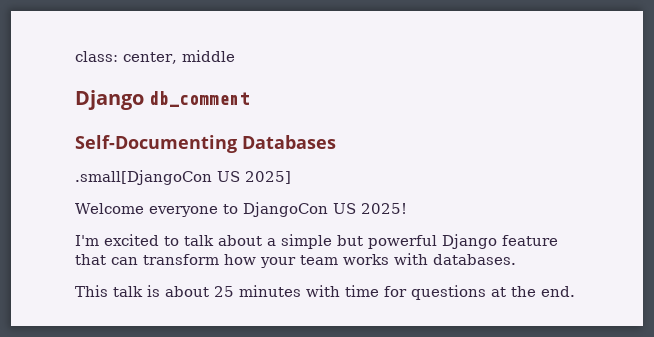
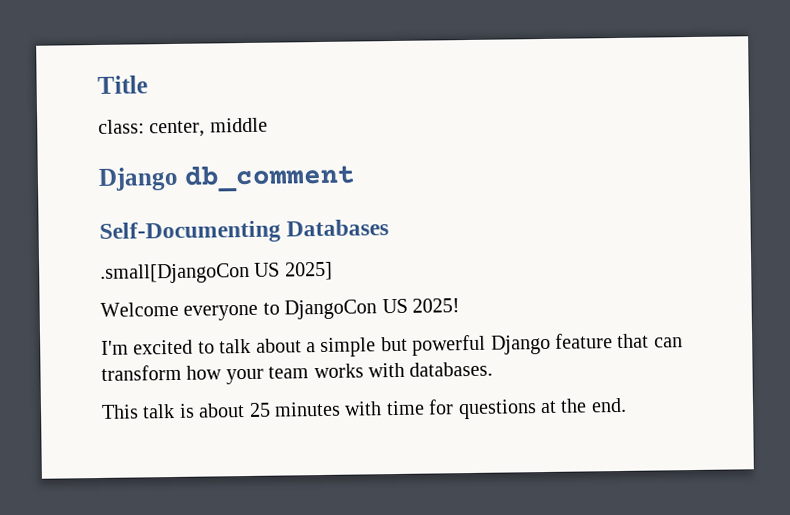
+ Title

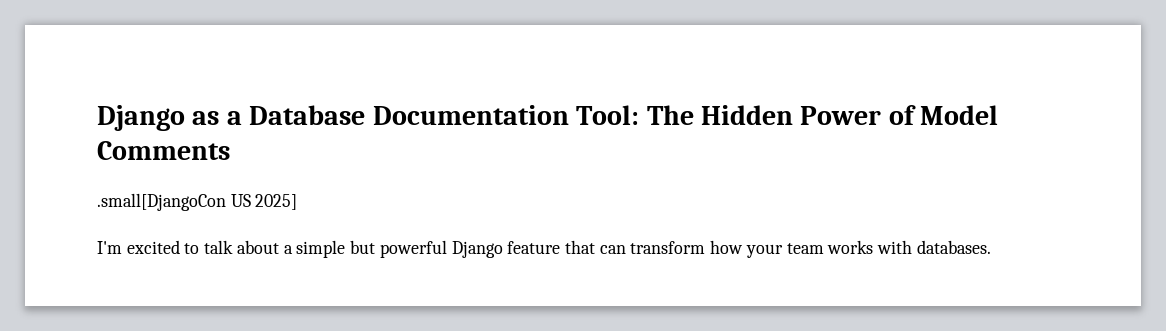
- Title
- class: center, middle
- Django db_comment
- Self-Documenting Databases
+ Django as a Database Documentation Tool: The Hidden Power of Model Comments
  .small[DjangoCon US 2025]
- Welcome everyone to DjangoCon US 2025!
- This talk is about 25 minutes with time for questions at the end.

